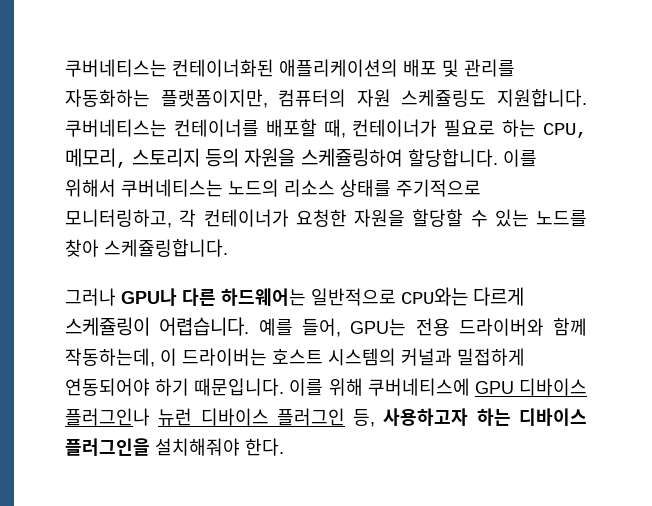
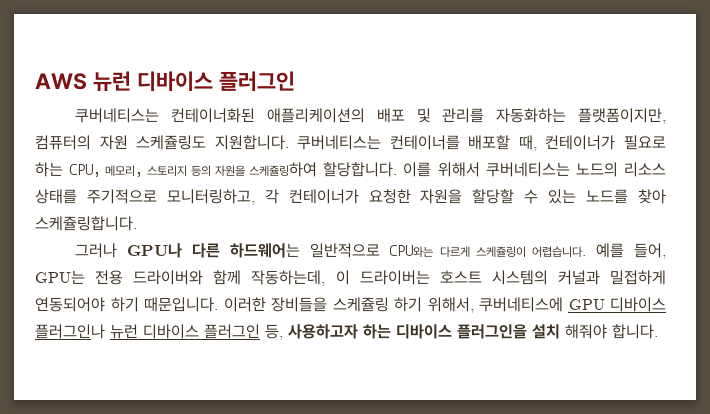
+ AWS 뉴런 디바이스 플러그인
- 이를 위해 쿠버네티스에 GPU 디바이스 플러그인나 뉴런 디바이스 플러그인 등, 사용하고자 하는 디바이스 플러그인을 설치해줘야 한다.
+ 이러한 장비들을 스케쥴링 하기 위해서, 쿠버네티스에 GPU 디바이스 플러그인나 뉴런 디바이스 플러그인 등, 사용하고자 하는 디바이스 플러그인을 설치 해줘야 합니다.

